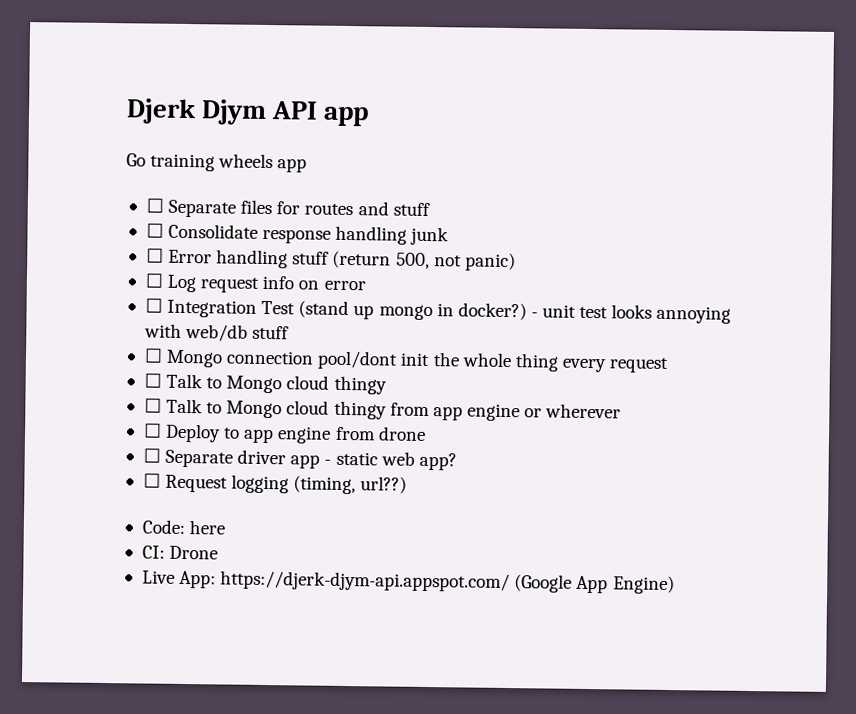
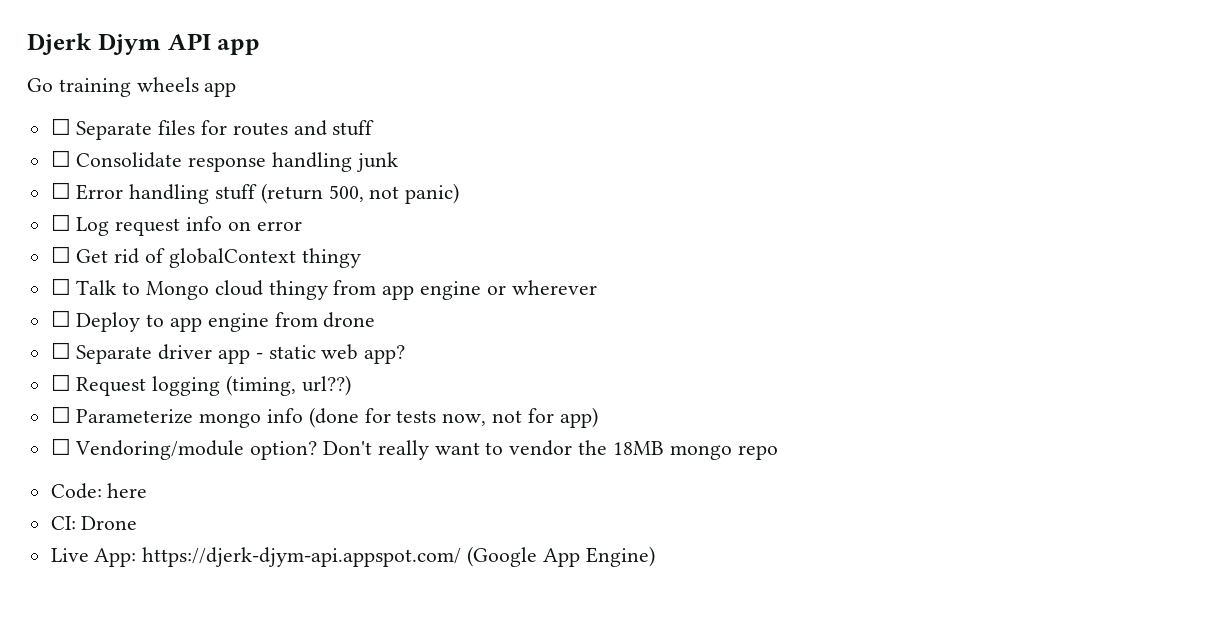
- ☐ Integration Test (stand up mongo in docker?) - unit test looks annoying with web/db stuff
- ☐ Mongo connection pool/dont init the whole thing every request
- ☐ Talk to Mongo cloud thingy
+ ☐ Get rid of globalContext thingy
+ ☐ Parameterize mongo info (done for tests now, not for app)
+ ☐ Vendoring/module option? Don't really want to vendor the 18MB mongo repo

